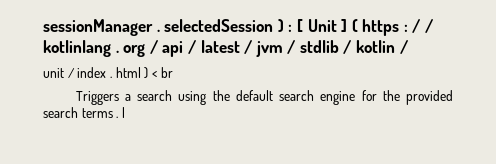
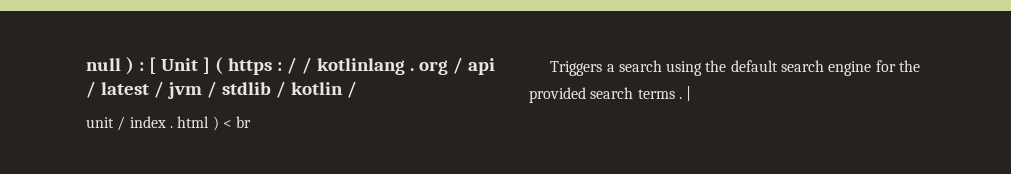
- sessionManager . selectedSession ) : [ Unit ] ( https : / / kotlinlang . org / api / latest / jvm / stdlib / kotlin /
+ null ) : [ Unit ] ( https : / / kotlinlang . org / api / latest / jvm / stdlib / kotlin /

